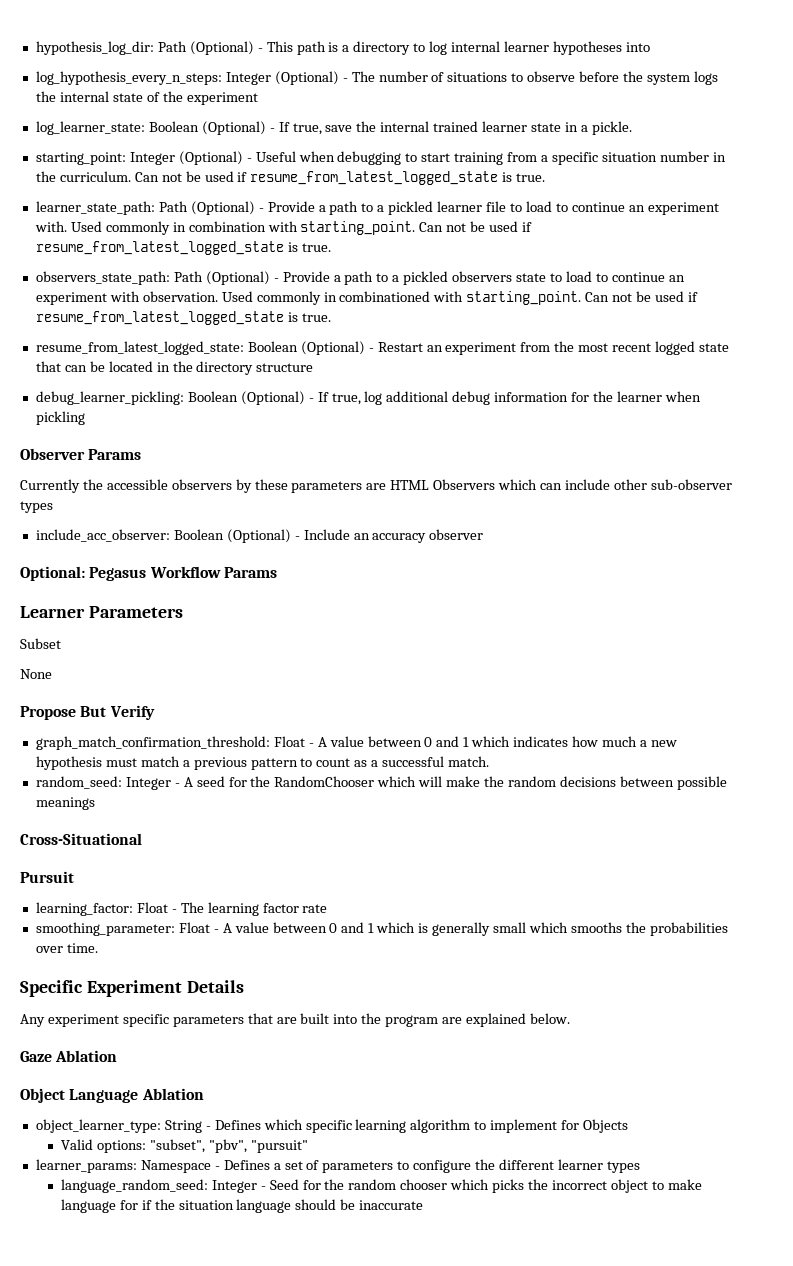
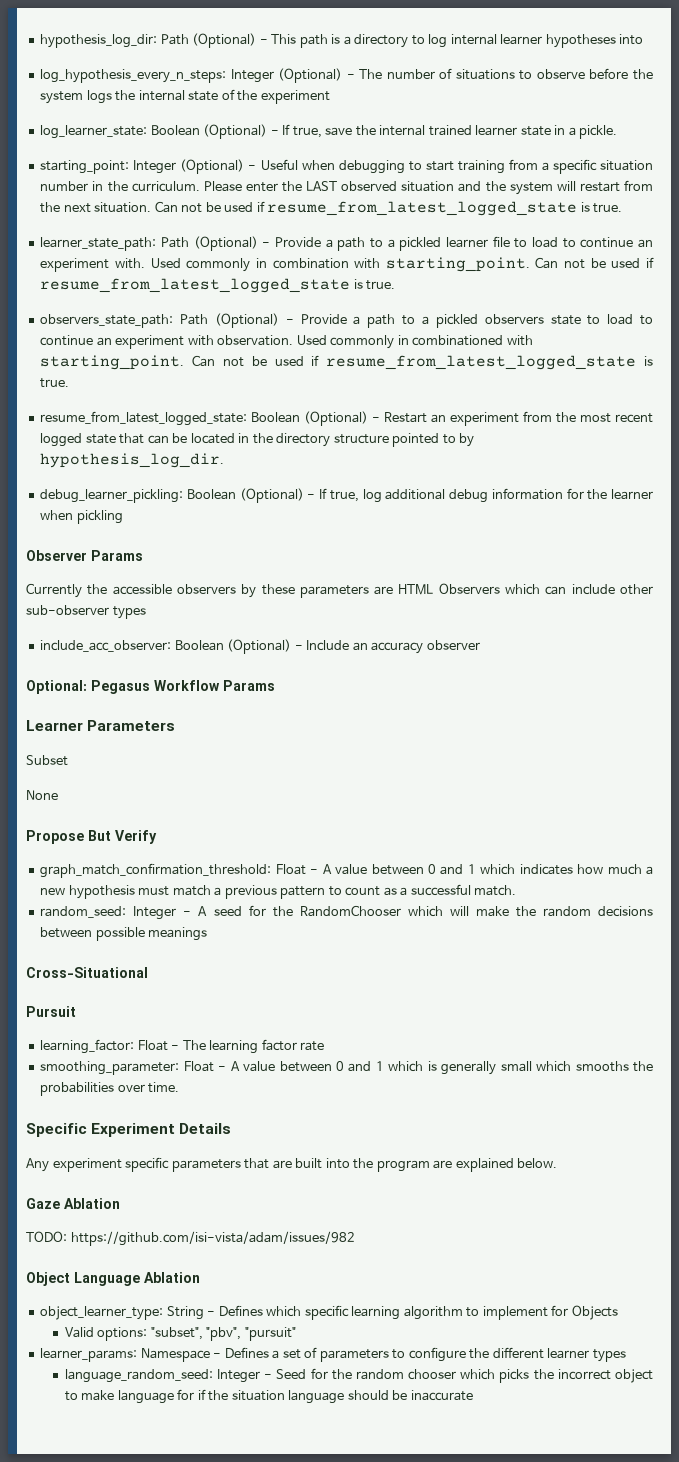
+ Please enter the LAST observed situation and the system will restart from the next situation.
- resume_from_latest_logged_state: Boolean (Optional) - Restart an experiment from the most recent logged state that can be located in the directory structure
+ resume_from_latest_logged_state: Boolean (Optional) - Restart an experiment from the most recent logged state that can be located in the directory structure pointed to by hypothesis_log_dir.
+ TODO: https://github.com/isi-vista/adam/issues/982

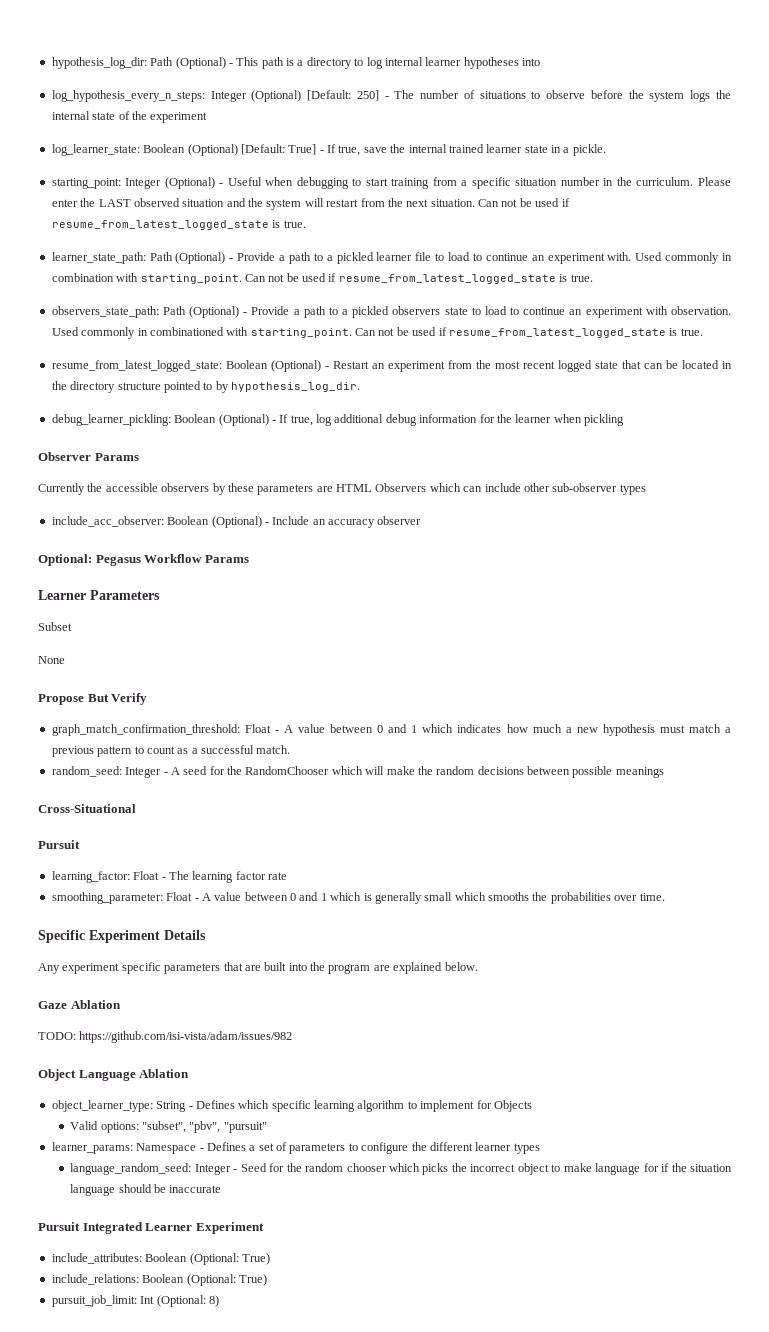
- log_hypothesis_every_n_steps: Integer (Optional) - The number of situations to observe before the system logs the internal state of the experiment
+ log_hypothesis_every_n_steps: Integer (Optional) [Default: 250] - The number of situations to observe before the system logs the internal state of the experiment
- log_learner_state: Boolean (Optional) - If true, save the internal trained learner state in a pickle.
+ log_learner_state: Boolean (Optional) [Default: True] - If true, save the internal trained learner state in a pickle.
+ Pursuit Integrated Learner Experiment
+ include_attributes: Boolean (Optional: True)
+ include_relations: Boolean (Optional: True)
+ pursuit_job_limit: Int (Optional: 8)

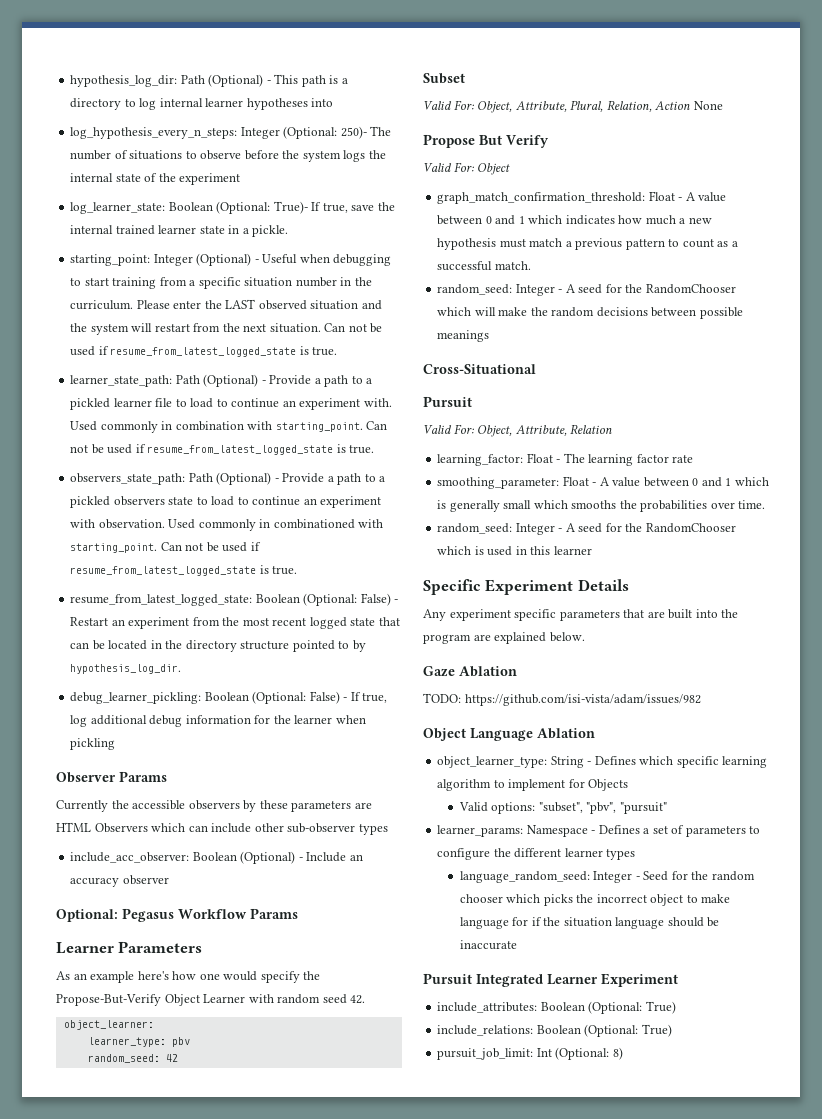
- log_hypothesis_every_n_steps: Integer (Optional) [Default: 250] - The number of situations to observe before the system logs the internal state of the experiment
+ log_hypothesis_every_n_steps: Integer (Optional: 250)- The number of situations to observe before the system logs the internal state of the experiment
- log_learner_state: Boolean (Optional) [Default: True] - If true, save the internal trained learner state in a pickle.
+ log_learner_state: Boolean (Optional: True)- If true, save the internal trained learner state in a pickle.
- resume_from_latest_logged_state: Boolean (Optional) - Restart an experiment from the most recent logged state that can be located in the directory structure pointed to by hypothesis_log_dir.
+ resume_from_latest_logged_state: Boolean (Optional: False) - Restart an experiment from the most recent logged state that can be located in the directory structure pointed to by hypothesis_log_dir.
- debug_learner_pickling: Boolean (Optional) - If true, log additional debug information for the learner when pickling
+ debug_learner_pickling: Boolean (Optional: False) - If true, log additional debug information for the learner when pickling
+ As an example here's how one would specify the Propose-But-Verify Object Learner with random seed 42.
+ object_learner:
+ learner_type: pbv
+ random_seed: 42
  Subset
- None
+ Valid For: Object, Attribute, Plural, Relation, Action None
+ Valid For: Object
+ Valid For: Object, Attribute, Relation
+ random_seed: Integer - A seed for the RandomChooser which is used in this learner

